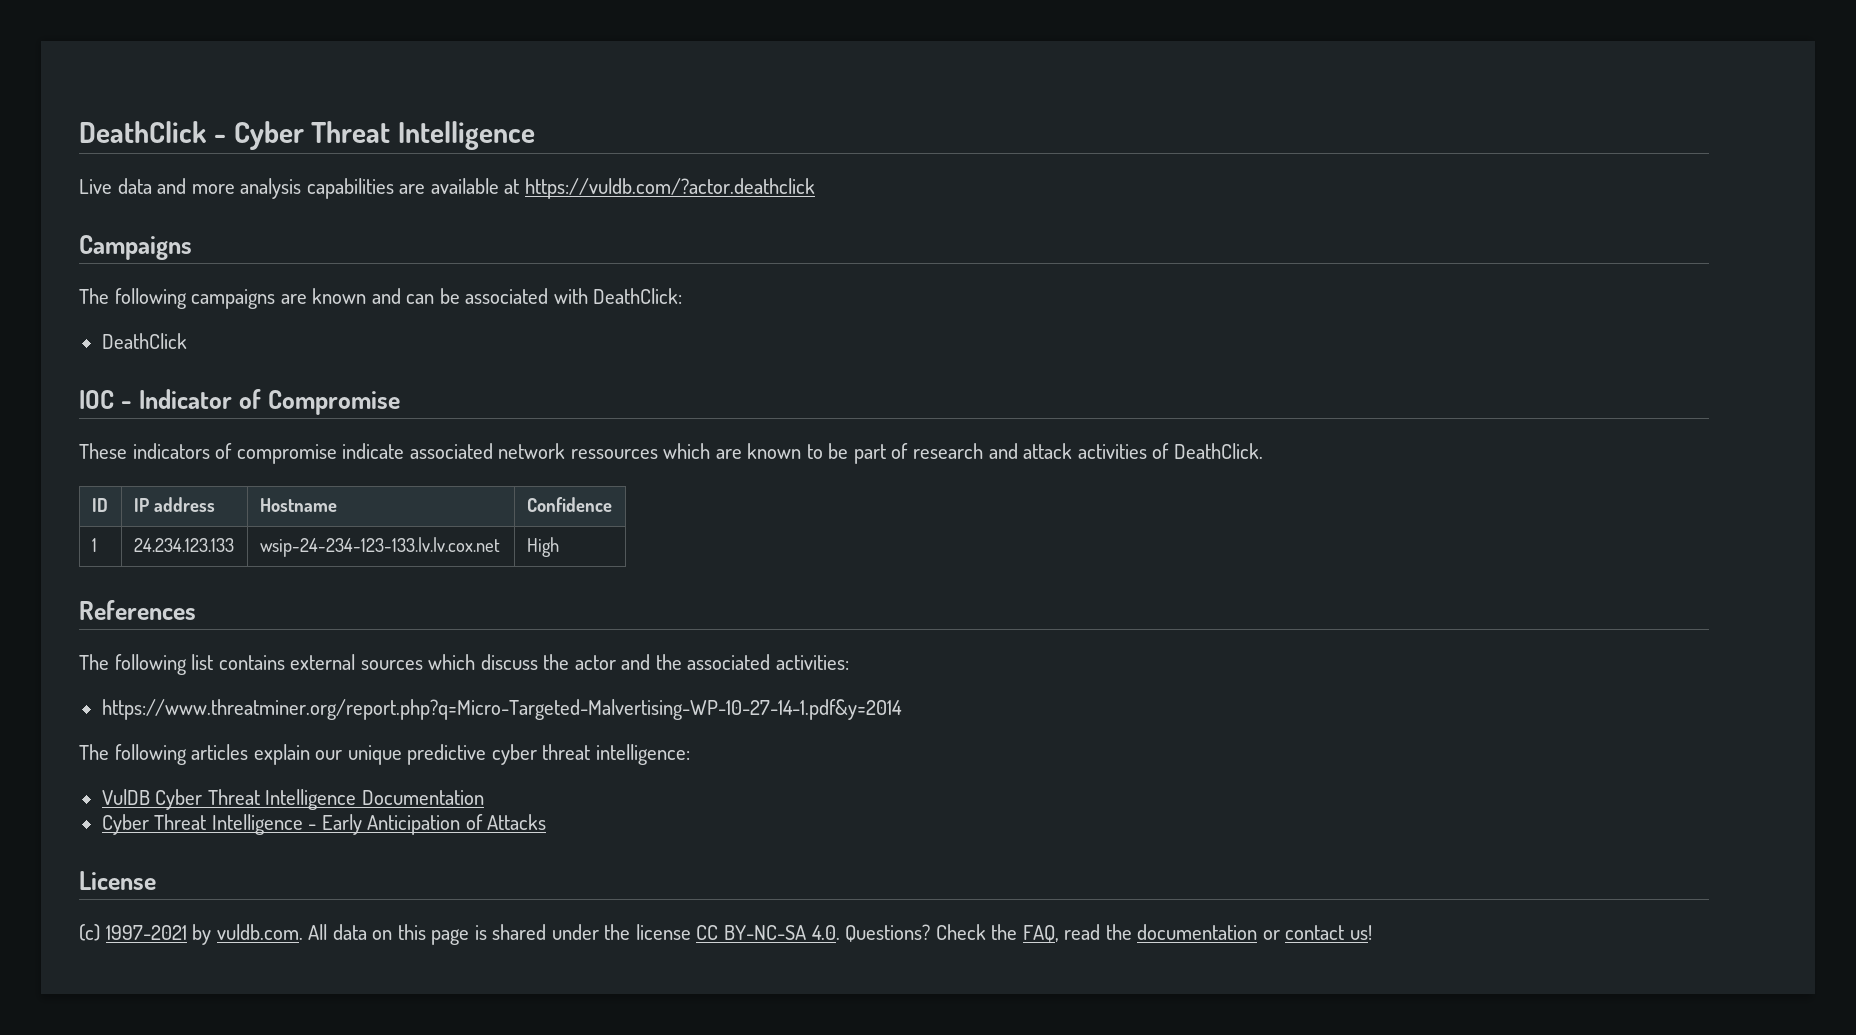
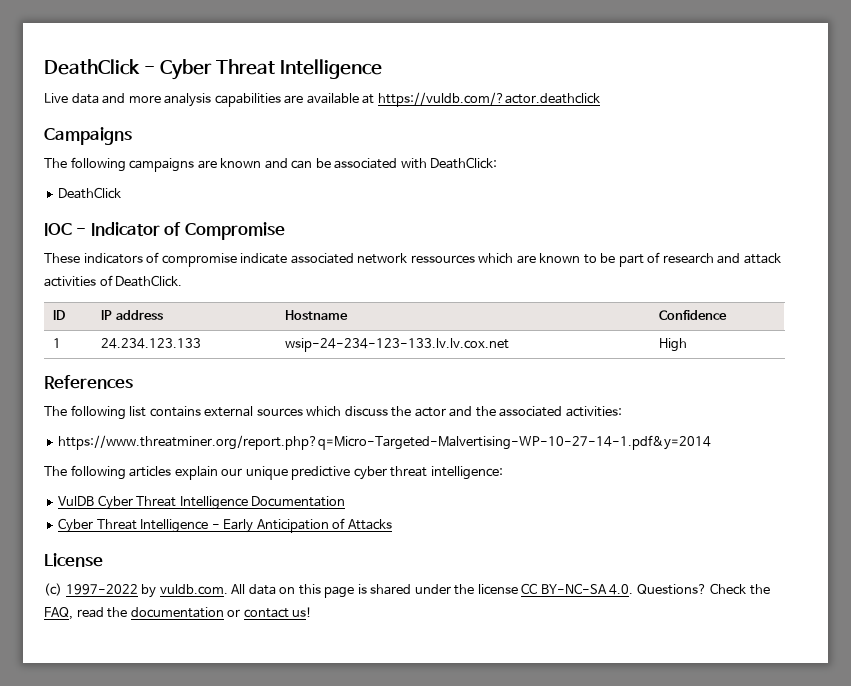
- (c) 1997-2021 by vuldb.com. All data on this page is shared under the license CC BY-NC-SA 4.0. Questions?
+ (c) 1997-2022 by vuldb.com. All data on this page is shared under the license CC BY-NC-SA 4.0. Questions?

